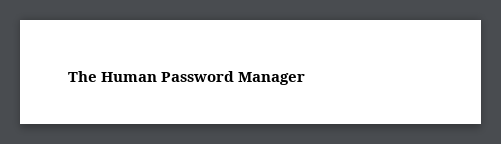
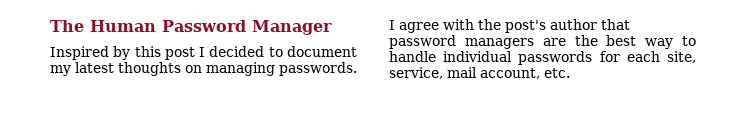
+ Inspired by this post I decided to document my latest thoughts on managing passwords. I agree with the post's author that password managers are the best way to handle individual passwords for each site, service, mail account, etc.

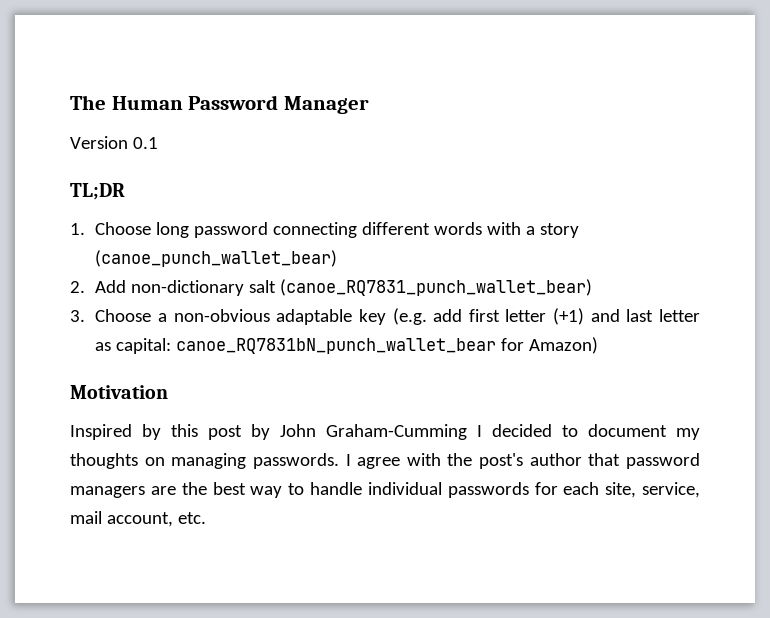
+ Version 0.1
+ TL;DR
+ 1. Choose long password connecting different words with a story (canoe_punch_wallet_bear)
+ 2. Add non-dictionary salt (canoe_RQ7831_punch_wallet_bear)
+ 3. Choose a non-obvious adaptable key (e.g. add first letter (+1) and last letter as capital: canoe_RQ7831bN_punch_wallet_bear for Amazon)
+ Motivation
- Inspired by this post I decided to document my latest thoughts on managing passwords.
+ Inspired by this post by John Graham-Cumming I decided to document my thoughts on managing passwords.

